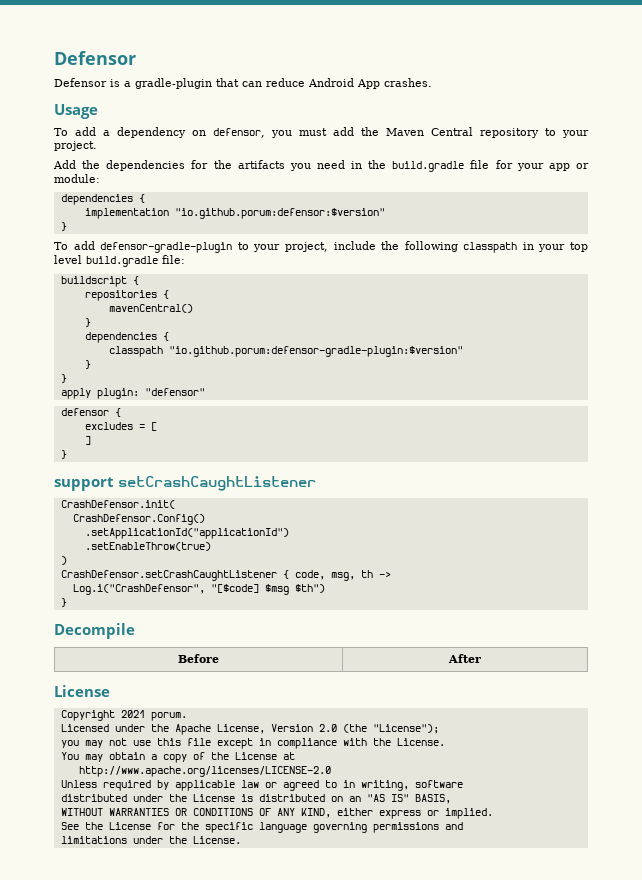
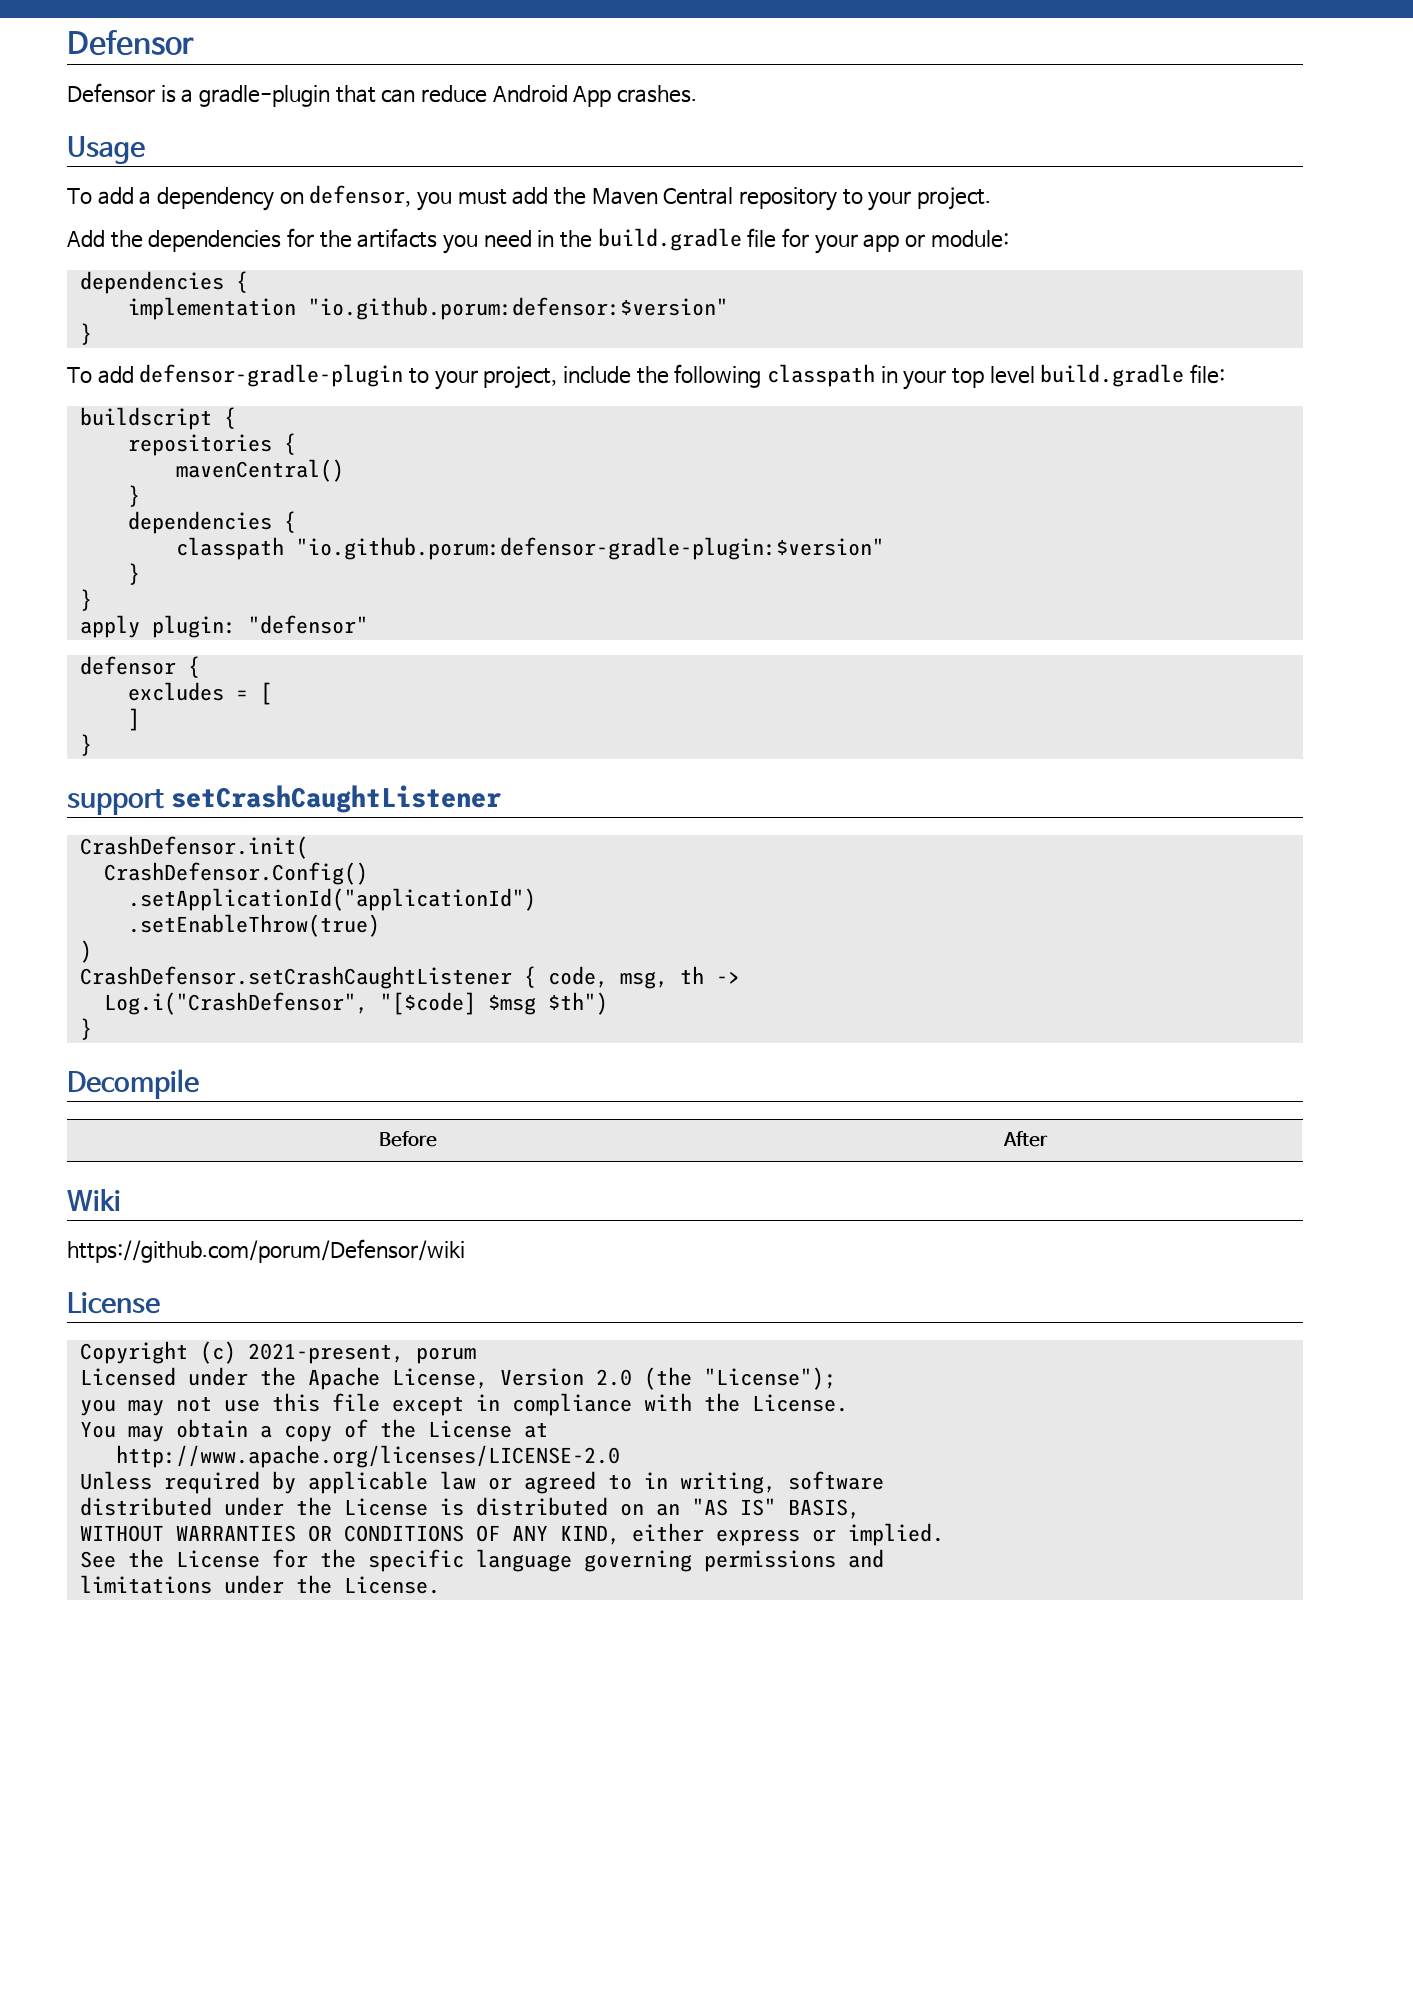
+ Wiki
+ https://github.com/porum/Defensor/wiki
- Copyright 2021 porum.
+ Copyright (c) 2021-present, porum

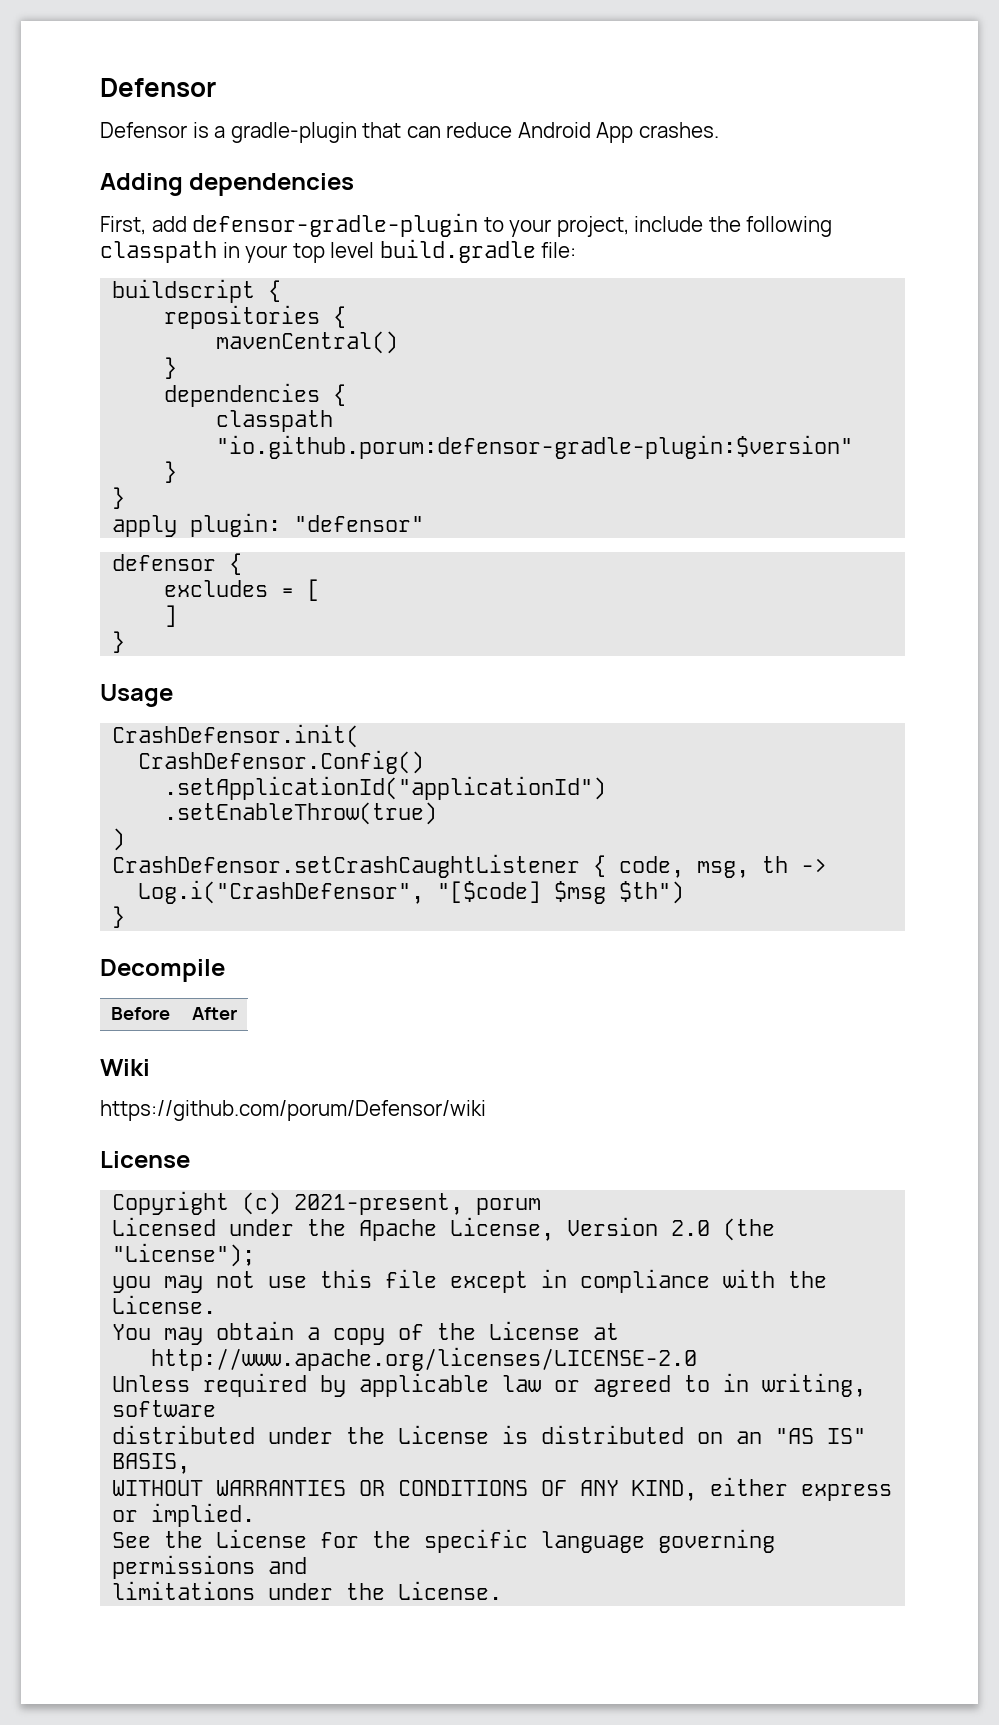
- Usage
- To add a dependency on defensor, you must add the Maven Central repository to your project.
- Add the dependencies for the artifacts you need in the build.gradle file for your app or module:
- dependencies {
- implementation "io.github.porum:defensor:$version"
- }
- To add defensor-gradle-plugin to your project, include the following classpath in your top level build.gradle file:
+ Adding dependencies
+ First, add defensor-gradle-plugin to your project, include the following classpath in your top level build.gradle file:
- support setCrashCaughtListener
+ Usage

